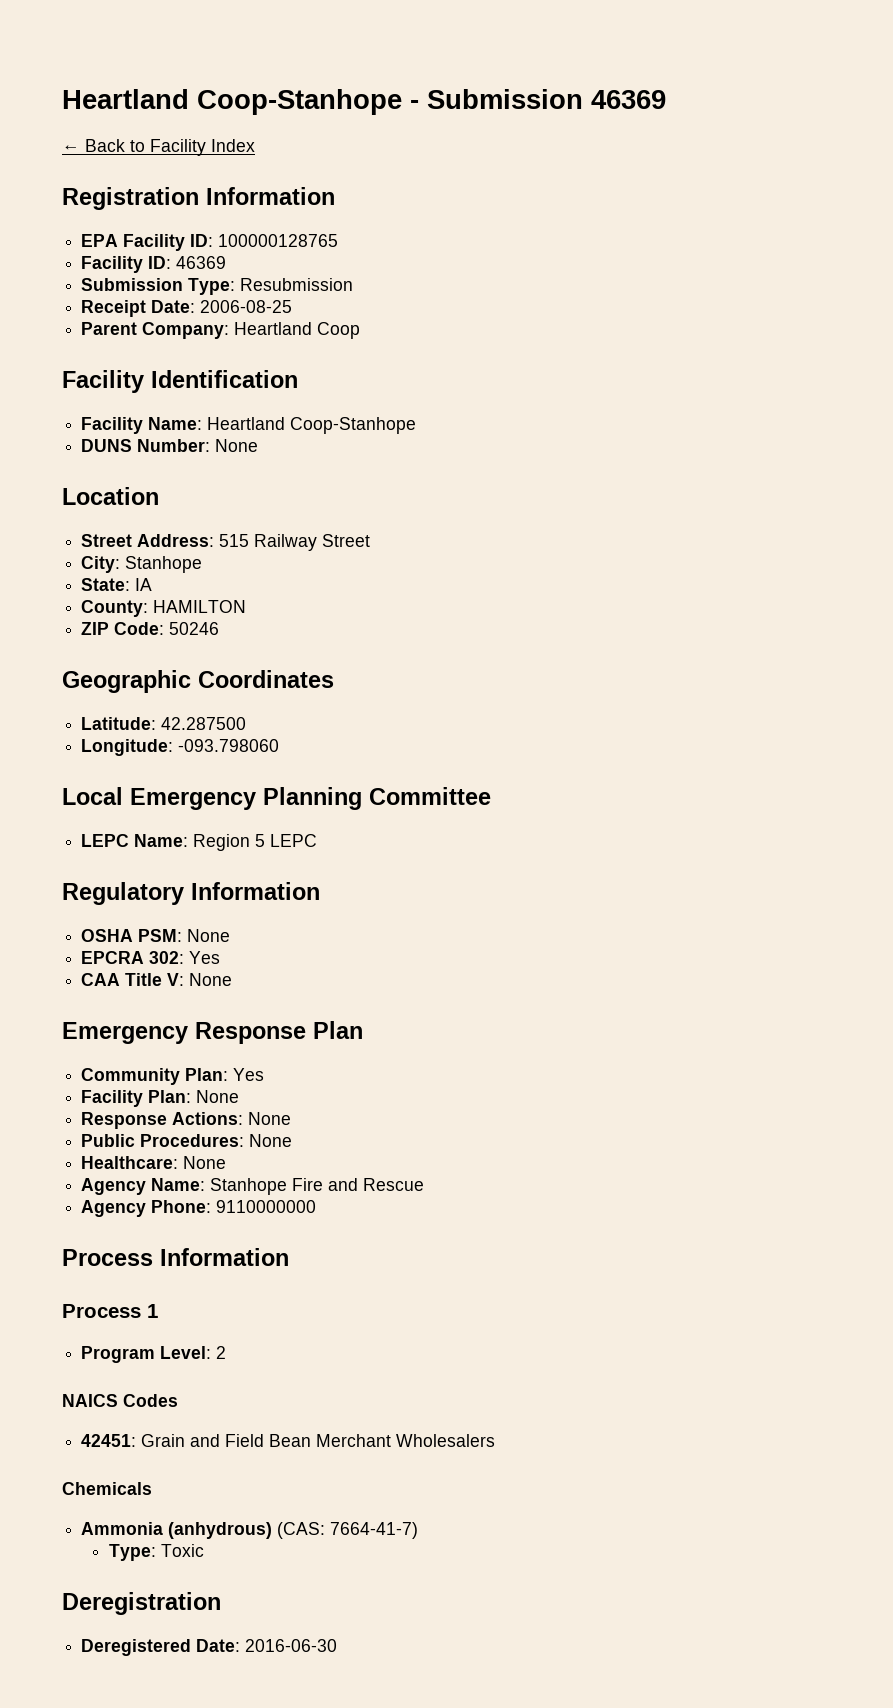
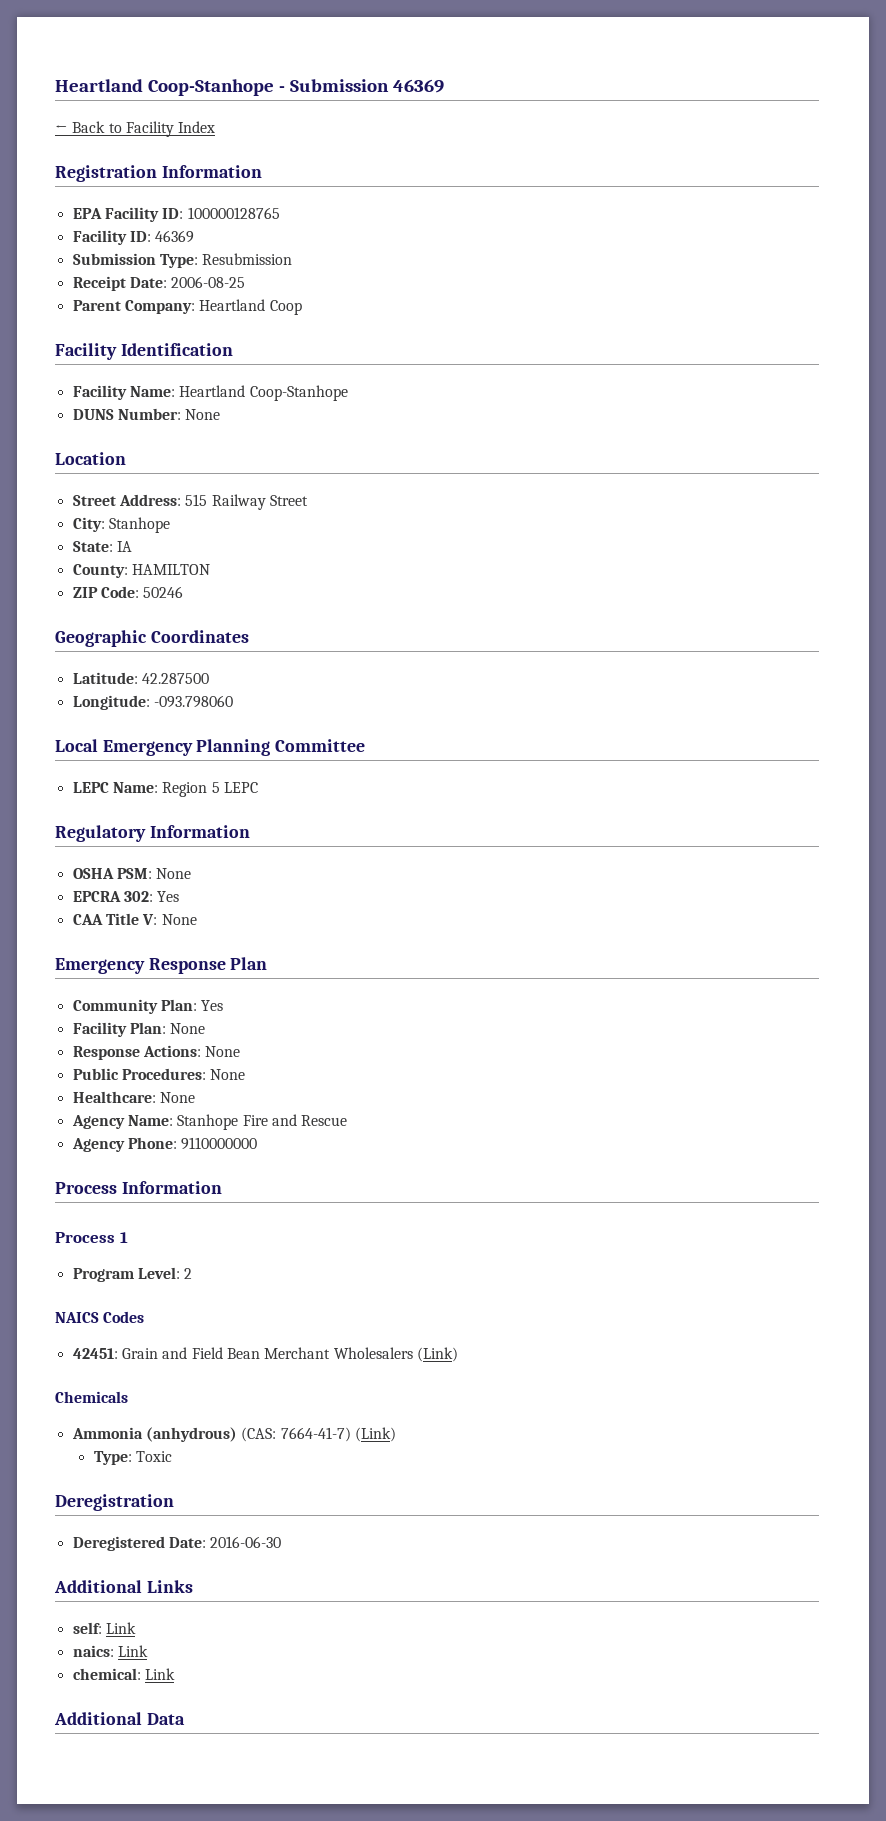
- 42451: Grain and Field Bean Merchant Wholesalers
+ 42451: Grain and Field Bean Merchant Wholesalers (Link)
- Ammonia (anhydrous) (CAS: 7664-41-7)
+ Ammonia (anhydrous) (CAS: 7664-41-7) (Link)
+ Additional Links
+ self: Link
+ naics: Link
+ chemical: Link
+ Additional Data

